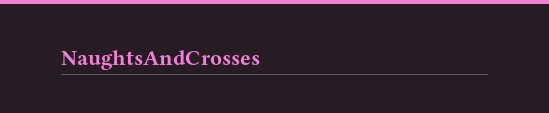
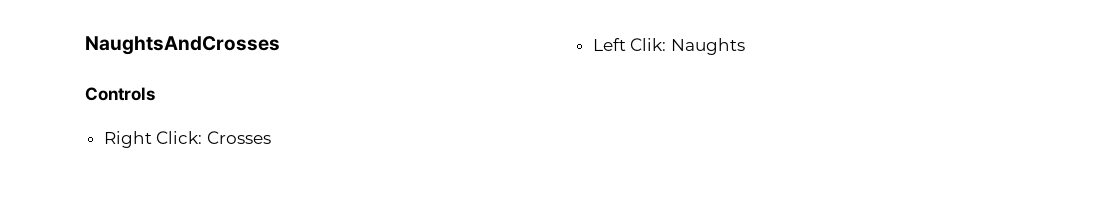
+ Controls
+ Right Click: Crosses
+ Left Clik: Naughts

